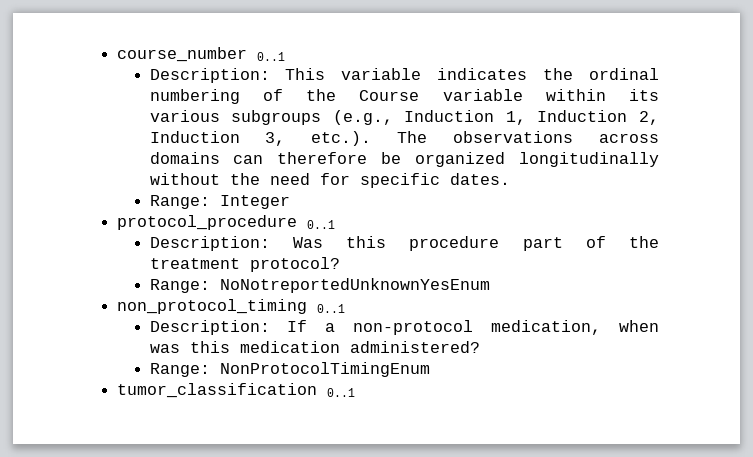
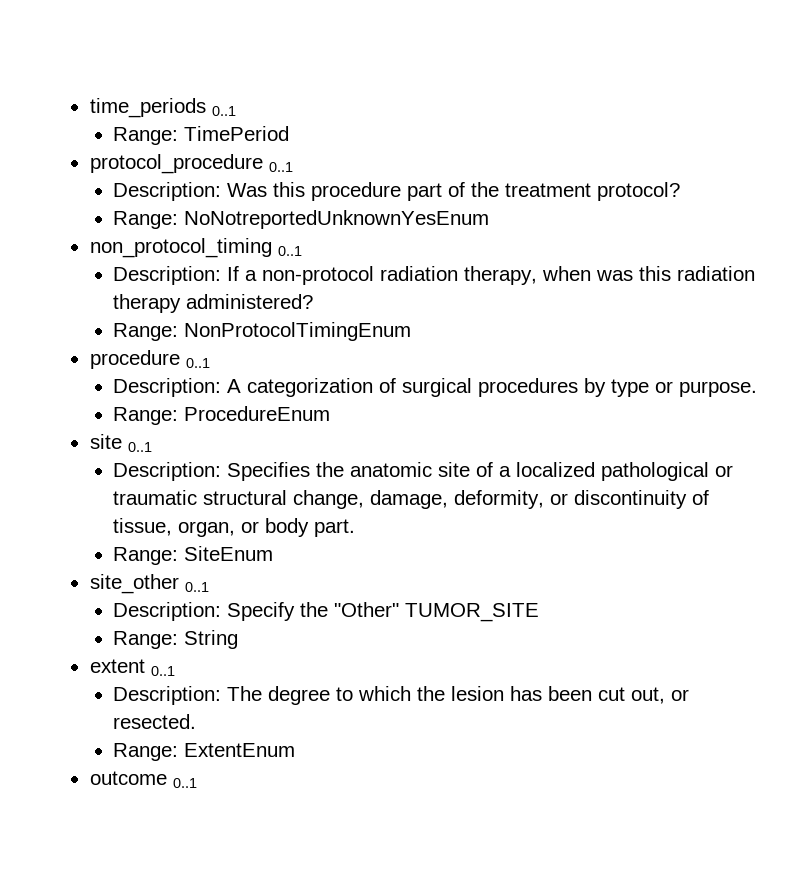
- course_number 0..1
- Description: This variable indicates the ordinal numbering of the Course variable within its various subgroups (e.g., Induction 1, Induction 2, Induction 3, etc.). The observations across domains can therefore be organized longitudinally without the need for specific dates.
- Range: Integer
+ time_periods 0..1
+ Range: TimePeriod
- Description: If a non-protocol medication, when was this medication administered?
+ Description: If a non-protocol radiation therapy, when was this radiation therapy administered?
- tumor_classification 0..1
+ procedure 0..1
+ Description: A categorization of surgical procedures by type or purpose.
+ Range: ProcedureEnum
+ site 0..1
+ Description: Specifies the anatomic site of a localized pathological or traumatic structural change, damage, deformity, or discontinuity of tissue, organ, or body part.
+ Range: SiteEnum
+ site_other 0..1
+ Description: Specify the "Other" TUMOR_SITE
+ Range: String
+ extent 0..1
+ Description: The degree to which the lesion has been cut out, or resected.
+ Range: ExtentEnum
+ outcome 0..1

